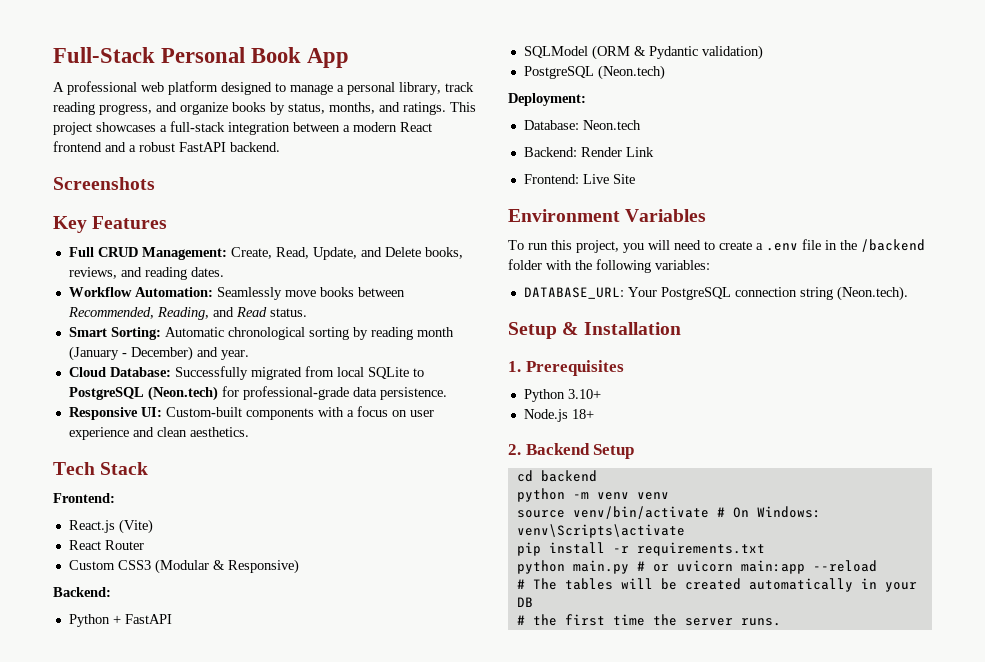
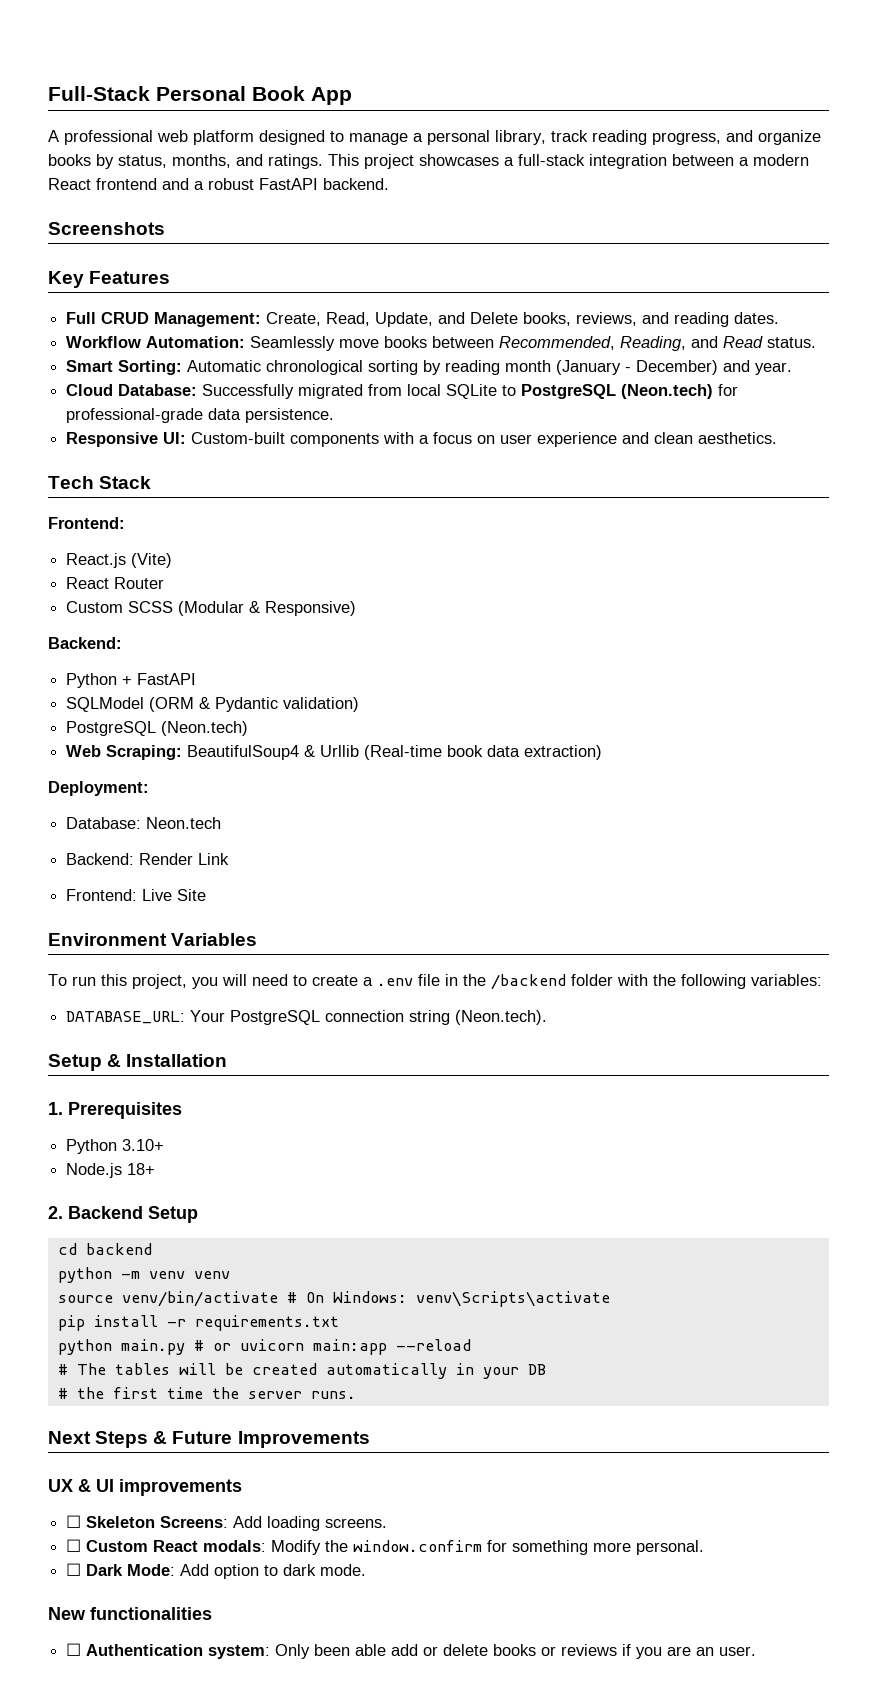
- Custom CSS3 (Modular & Responsive)
+ Custom SCSS (Modular & Responsive)
+ Web Scraping: BeautifulSoup4 & Urllib (Real-time book data extraction)
+ Next Steps & Future Improvements
+ UX & UI improvements
+ ☐ Skeleton Screens: Add loading screens.
+ ☐ Custom React modals: Modify the window.confirm for something more personal.
+ ☐ Dark Mode: Add option to dark mode.
+ New functionalities
+ ☐ Authentication system: Only been able add or delete books or reviews if you are an user.

